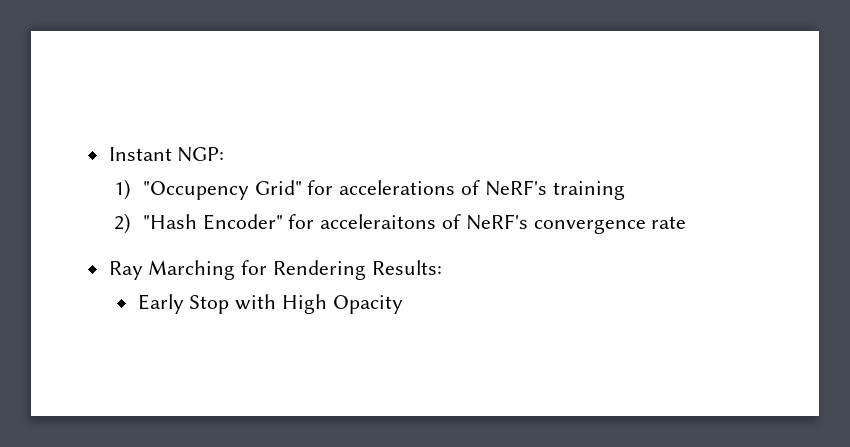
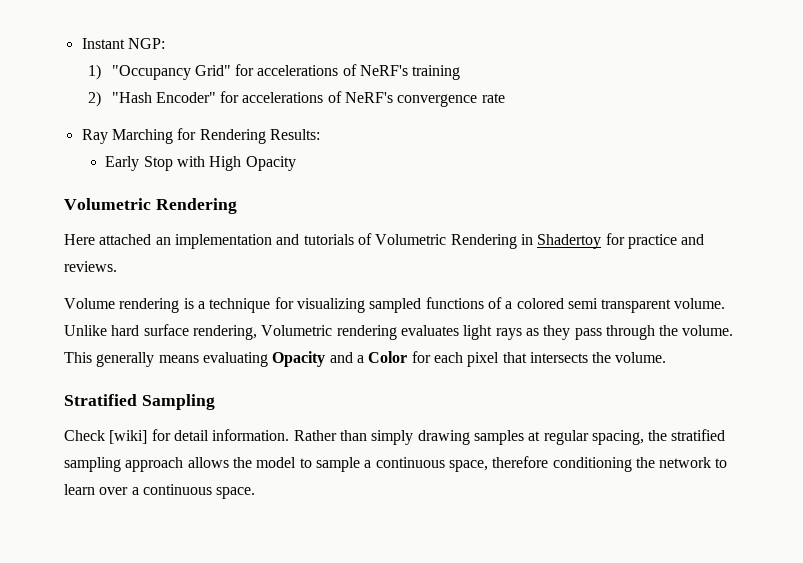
- 1) "Occupency Grid" for accelerations of NeRF's training
+ 1) "Occupancy Grid" for accelerations of NeRF's training
- 2) "Hash Encoder" for acceleraitons of NeRF's convergence rate
+ 2) "Hash Encoder" for accelerations of NeRF's convergence rate
  Early Stop with High Opacity
+ Volumetric Rendering
+ Here attached an implementation and tutorials of Volumetric Rendering in Shadertoy for practice and reviews.
+ Volume rendering is a technique for visualizing sampled functions of a colored semi transparent volume. Unlike hard surface rendering, Volumetric rendering evaluates light rays as they pass through the volume. This generally means evaluating Opacity and a Color for each pixel that intersects the volume.
+ Stratified Sampling
+ Check [wiki] for detail information. Rather than simply drawing samples at regular spacing, the stratified sampling approach allows the model to sample a continuous space, therefore conditioning the network to learn over a continuous space.

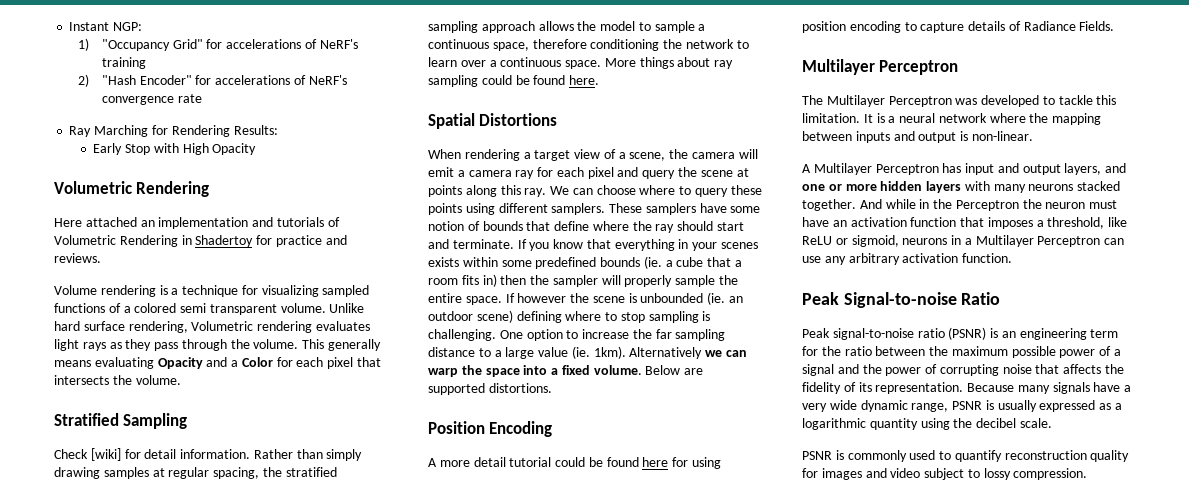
+ More things about ray sampling could be found here.
+ Spatial Distortions
+ When rendering a target view of a scene, the camera will emit a camera ray for each pixel and query the scene at points along this ray. We can choose where to query these points using different samplers. These samplers have some notion of bounds that define where the ray should start and terminate. If you know that everything in your scenes exists within some predefined bounds (ie. a cube that a room fits in) then the sampler will properly sample the entire space. If however the scene is unbounded (ie. an outdoor scene) defining where to stop sampling is challenging. One option to increase the far sampling distance to a large value (ie. 1km). Alternatively we can warp the space into a fixed volume. Below are supported distortions.
+ Position Encoding
+ A more detail tutorial could be found here for using position encoding to capture details of Radiance Fields.
+ Multilayer Perceptron
+ The Multilayer Perceptron was developed to tackle this limitation. It is a neural network where the mapping between inputs and output is non-linear.
+ A Multilayer Perceptron has input and output layers, and one or more hidden layers with many neurons stacked together. And while in the Perceptron the neuron must have an activation function that imposes a threshold, like ReLU or sigmoid, neurons in a Multilayer Perceptron can use any arbitrary activation function.
+ Peak Signal-to-noise Ratio
+ Peak signal-to-noise ratio (PSNR) is an engineering term for the ratio between the maximum possible power of a signal and the power of corrupting noise that affects the fidelity of its representation. Because many signals have a very wide dynamic range, PSNR is usually expressed as a logarithmic quantity using the decibel scale.
+ PSNR is commonly used to quantify reconstruction quality for images and video subject to lossy compression.

